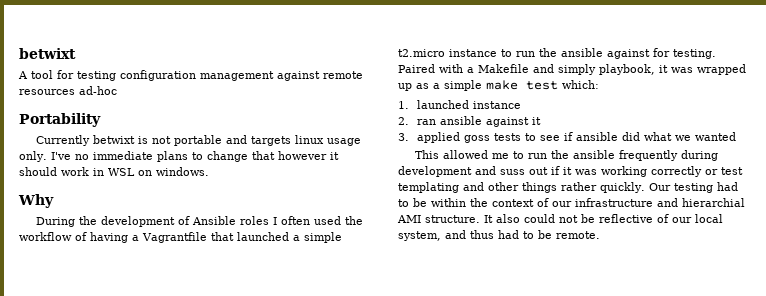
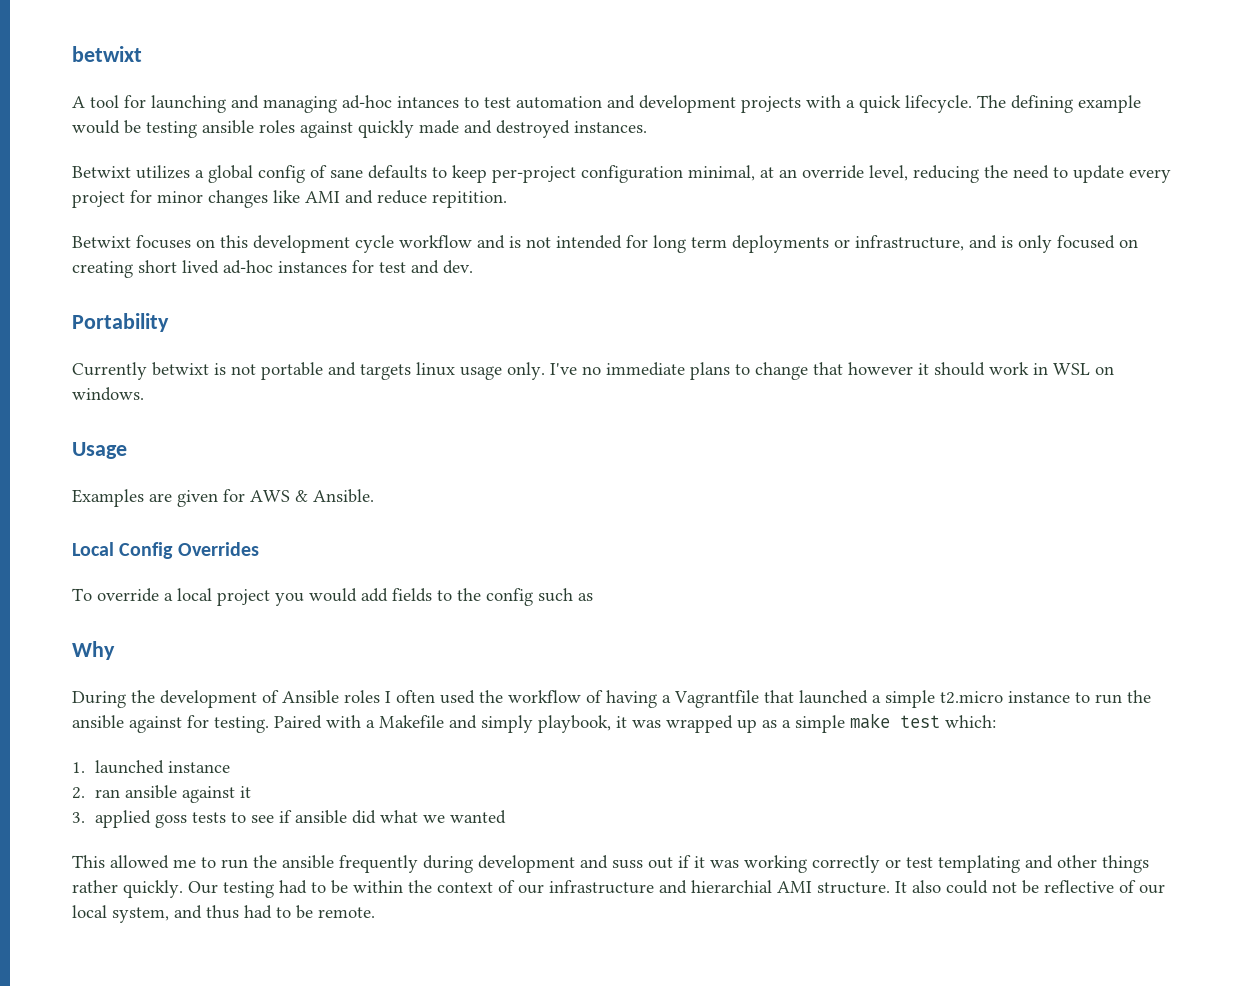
- A tool for testing configuration management against remote resources ad-hoc
+ A tool for launching and managing ad-hoc intances to test automation and development projects with a quick lifecycle. The defining example would be testing ansible roles against quickly made and destroyed instances.
+ Betwixt utilizes a global config of sane defaults to keep per-project configuration minimal, at an override level, reducing the need to update every project for minor changes like AMI and reduce repitition.
+ Betwixt focuses on this development cycle workflow and is not intended for long term deployments or infrastructure, and is only focused on creating short lived ad-hoc instances for test and dev.
+ Usage
+ Examples are given for AWS & Ansible.
+ Local Config Overrides
+ To override a local project you would add fields to the config such as

